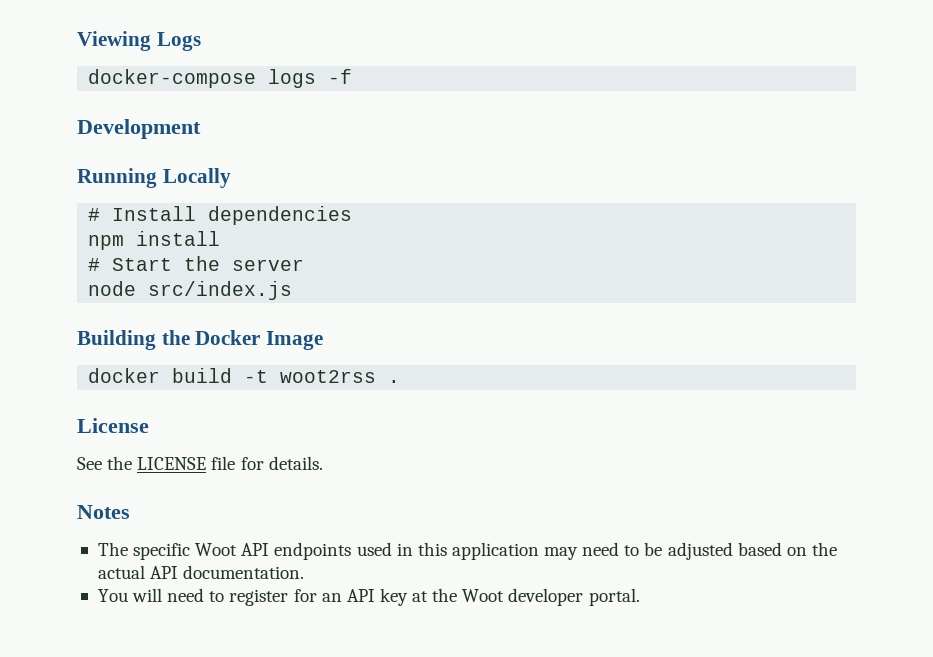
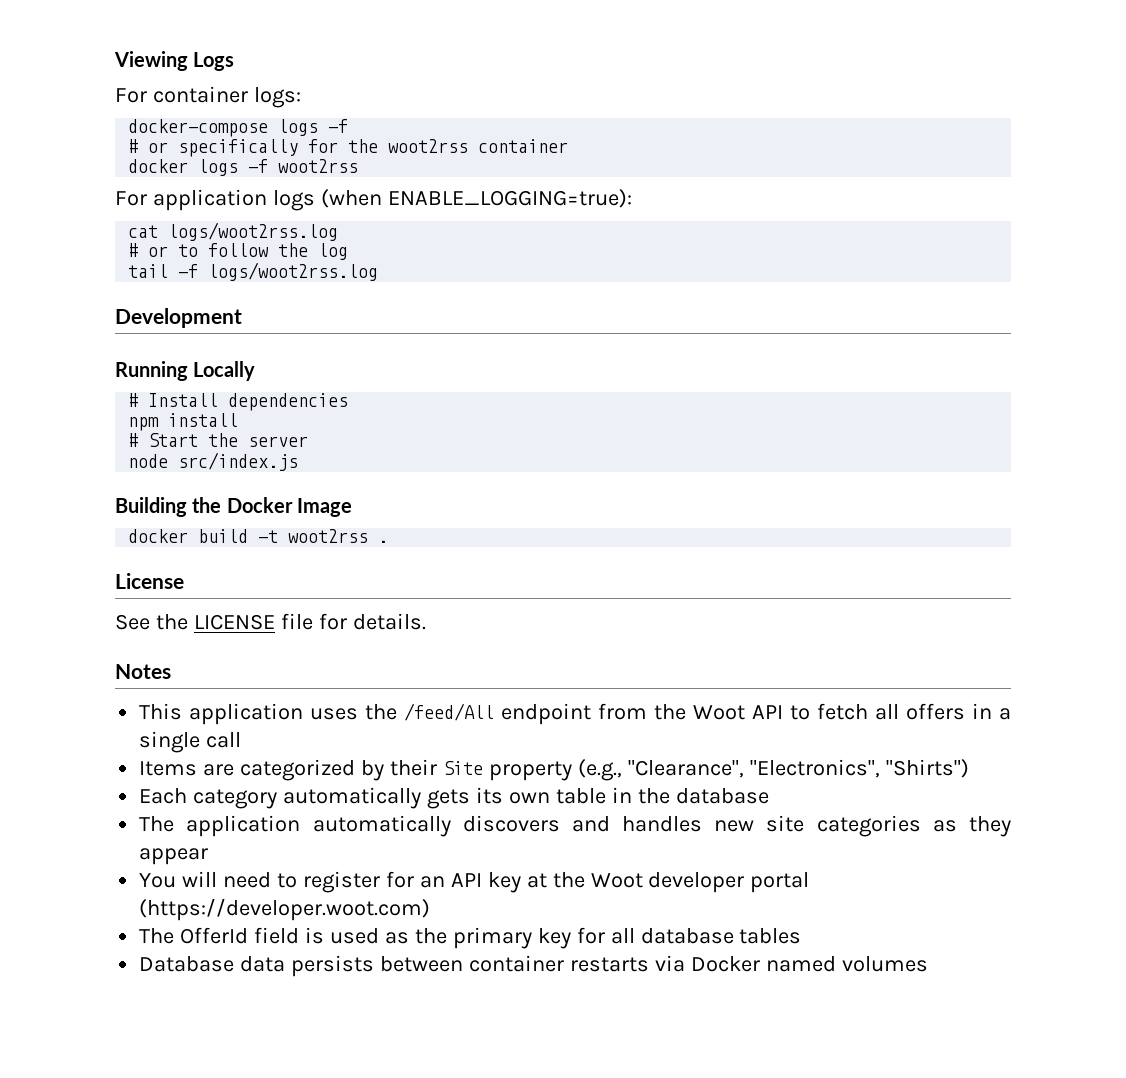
+ For container logs:
+ # or specifically for the woot2rss container
+ docker logs -f woot2rss
+ For application logs (when ENABLE_LOGGING=true):
+ cat logs/woot2rss.log
+ # or to follow the log
+ tail -f logs/woot2rss.log
- The specific Woot API endpoints used in this application may need to be adjusted based on the actual API documentation.
+ This application uses the /feed/All endpoint from the Woot API to fetch all offers in a single call
+ Items are categorized by their Site property (e.g., "Clearance", "Electronics", "Shirts")
+ Each category automatically gets its own table in the database
+ The application automatically discovers and handles new site categories as they appear
- You will need to register for an API key at the Woot developer portal.
+ You will need to register for an API key at the Woot developer portal (https://developer.woot.com)
+ The OfferId field is used as the primary key for all database tables
+ Database data persists between container restarts via Docker named volumes

